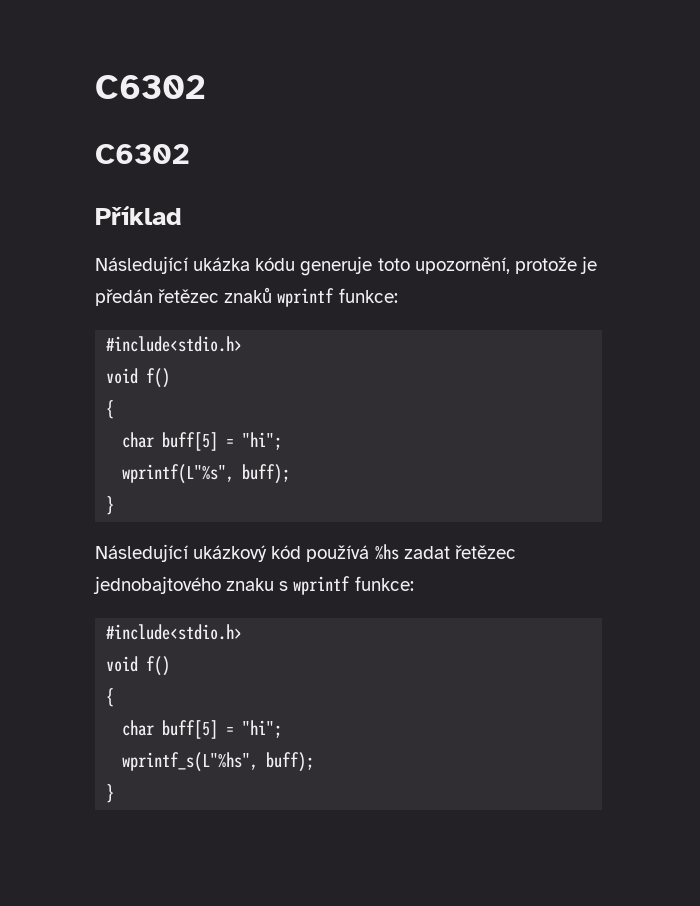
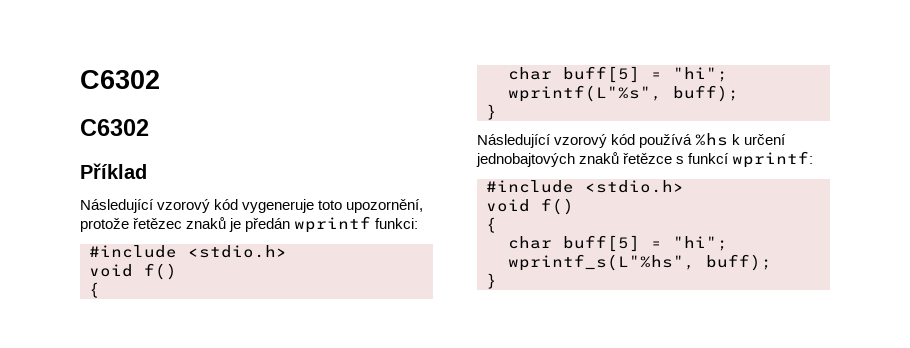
- Následující ukázka kódu generuje toto upozornění, protože je předán řetězec znaků wprintf funkce:
- #include<stdio.h>
+ Následující vzorový kód vygeneruje toto upozornění, protože řetězec znaků je předán wprintf funkci:
+ #include <stdio.h>
- Následující ukázkový kód používá %hs zadat řetězec jednobajtového znaku s wprintf funkce:
- #include<stdio.h>
+ Následující vzorový kód používá %hs k určení jednobajtových znaků řetězce s funkcí wprintf:
+ #include <stdio.h>

